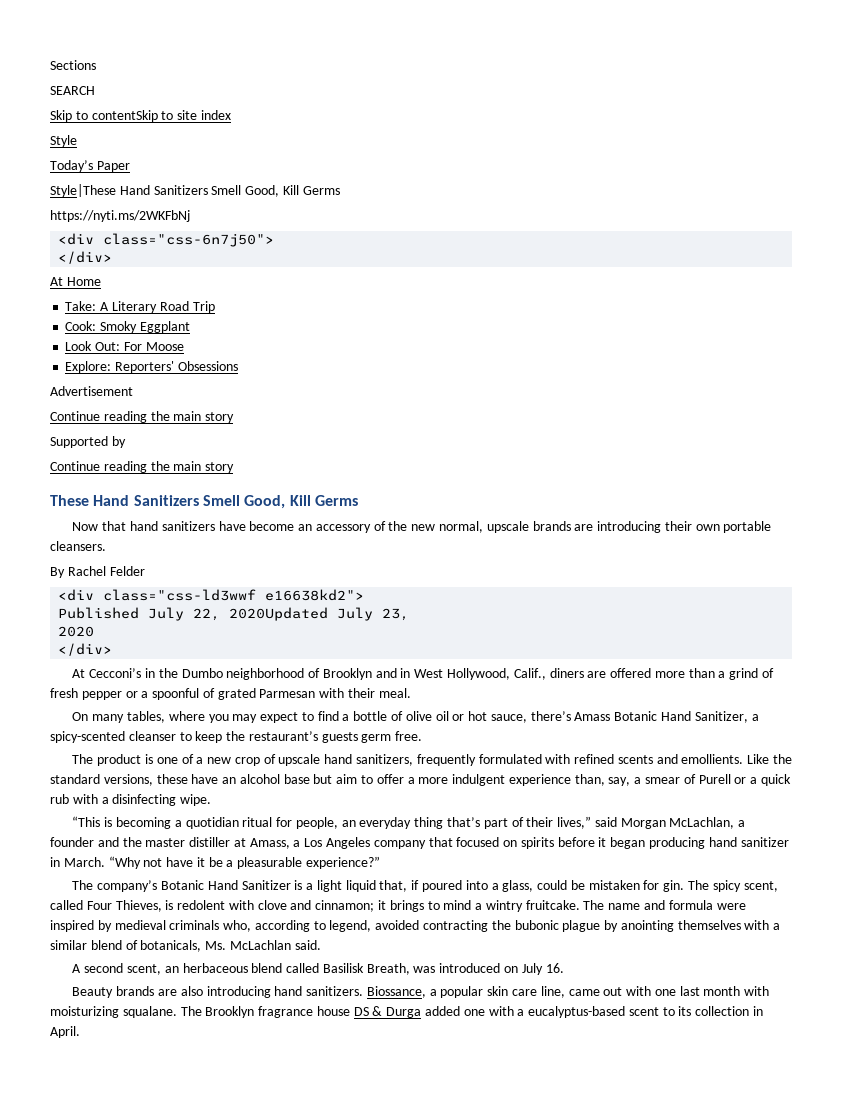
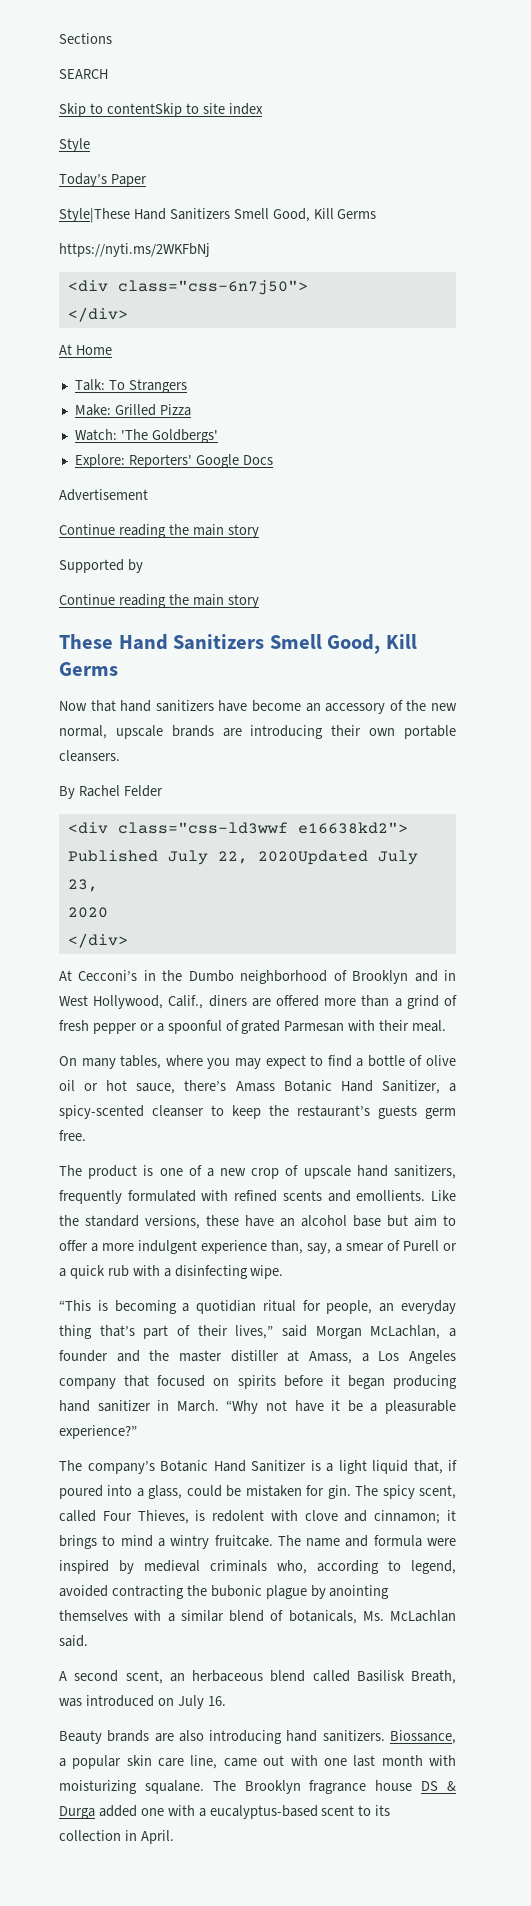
- Take: A Literary Road Trip
- Cook: Smoky Eggplant
- Look Out: For Moose
+ Talk: To Strangers
+ Make: Grilled Pizza
+ Watch: 'The Goldbergs'
- Explore: Reporters' Obsessions
+ Explore: Reporters' Google Docs

